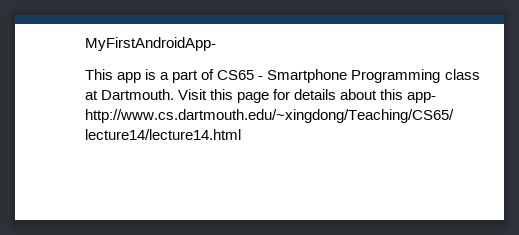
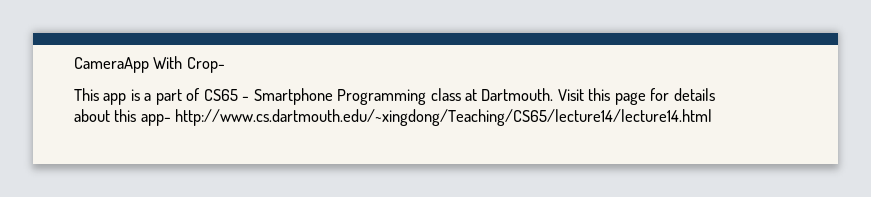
- MyFirstAndroidApp-
+ CameraApp With Crop-

